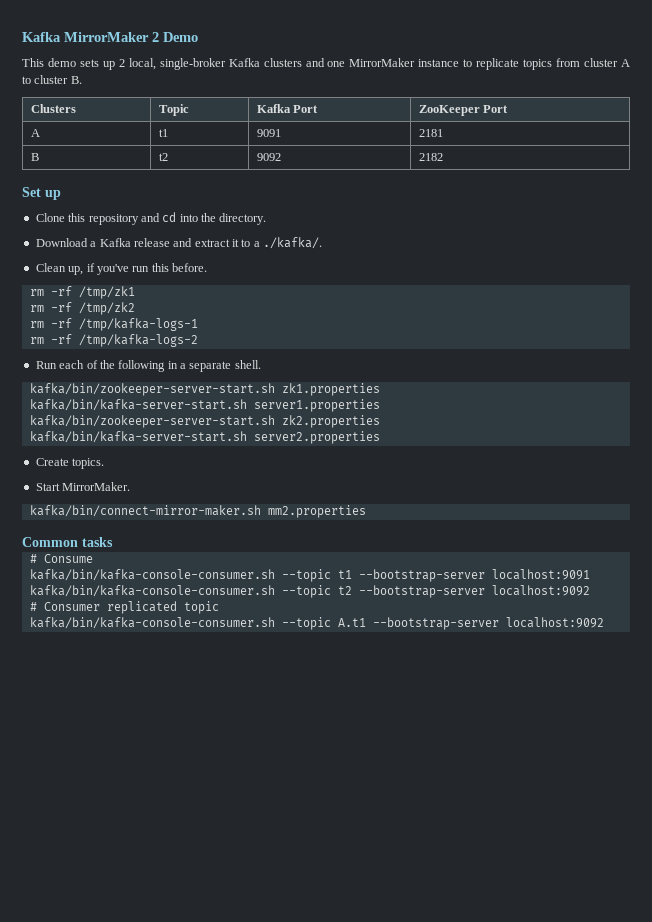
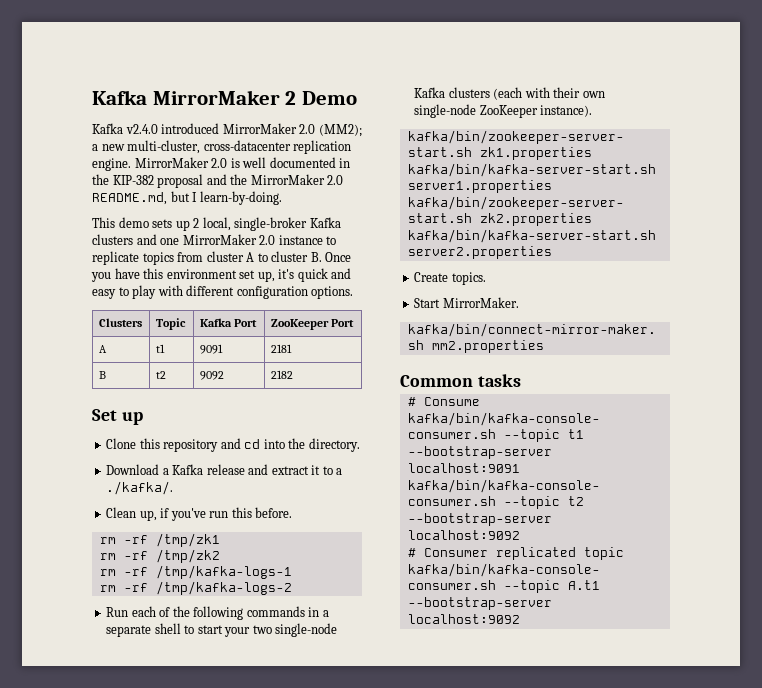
+ Kafka v2.4.0 introduced MirrorMaker 2.0 (MM2); a new multi-cluster, cross-datacenter replication engine. MirrorMaker 2.0 is well documented in the KIP-382 proposal and the MirrorMaker 2.0 README.md, but I learn-by-doing.
- This demo sets up 2 local, single-broker Kafka clusters and one MirrorMaker instance to replicate topics from cluster A to cluster B.
+ This demo sets up 2 local, single-broker Kafka clusters and one MirrorMaker 2.0 instance to replicate topics from cluster A to cluster B. Once you have this environment set up, it's quick and easy to play with different configuration options.
- Run each of the following in a separate shell.
+ Run each of the following commands in a separate shell to start your two single-node Kafka clusters (each with their own single-node ZooKeeper instance).

